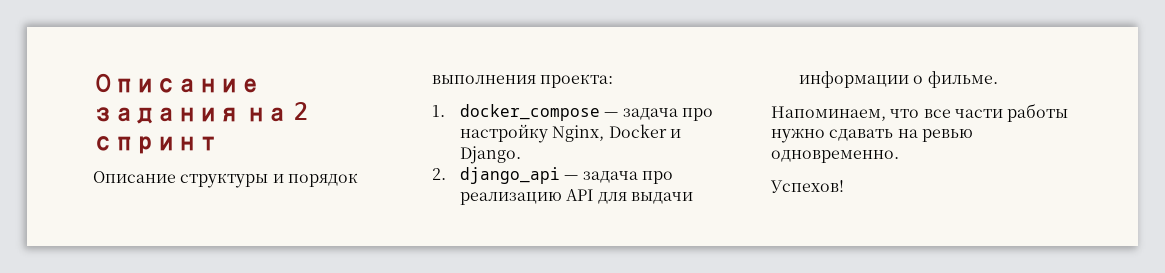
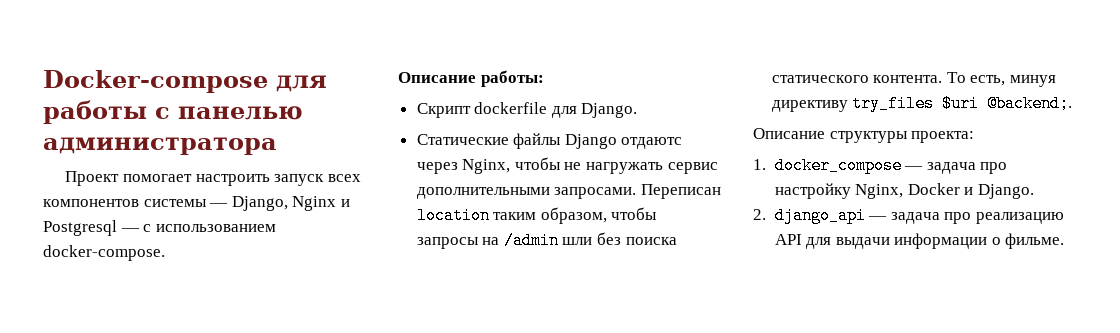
- Описание задания на 2 спринт
+ Docker-compose для работы с панелью администратора
+ Проект помогает настроить запуск всех компонентов системы — Django, Nginx и Postgresql — с использованием docker-compose.
+ Описание работы:
+ Скрипт dockerfile для Django.
+ Cтатические файлы Django отдаютс через Nginx, чтобы не нагружать сервис дополнительными запросами. Переписан location таким образом, чтобы запросы на /admin шли без поиска статического контента. То есть, минуя директиву try_files $uri @backend;.
- Описание структуры и порядок выполнения проекта:
+ Описание структуры проекта:
- Напоминаем, что все части работы нужно сдавать на ревью одновременно.
- Успехов!

